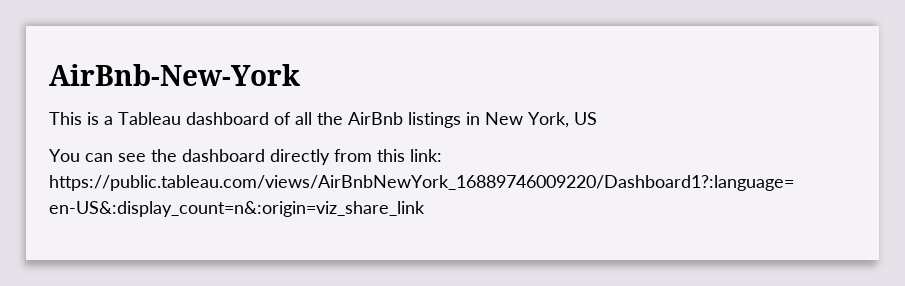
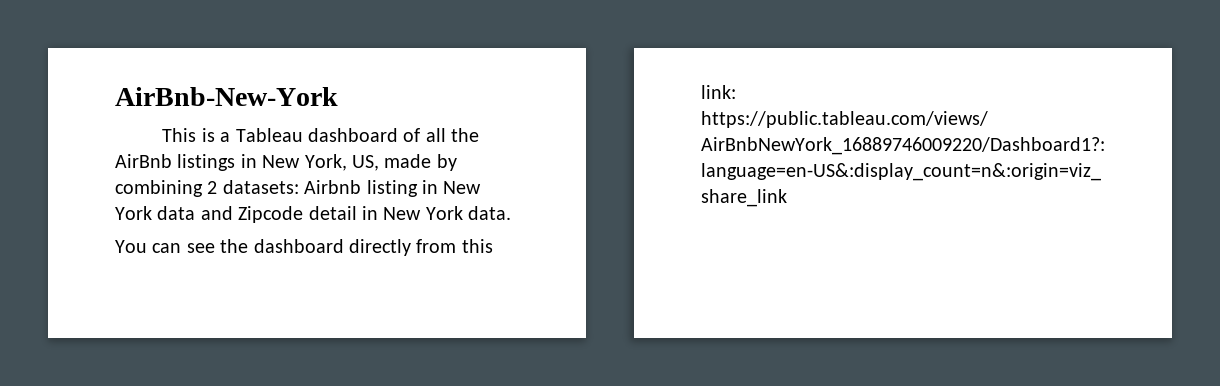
- This is a Tableau dashboard of all the AirBnb listings in New York, US
+ This is a Tableau dashboard of all the AirBnb listings in New York, US, made by combining 2 datasets: Airbnb listing in New York data and Zipcode detail in New York data.

